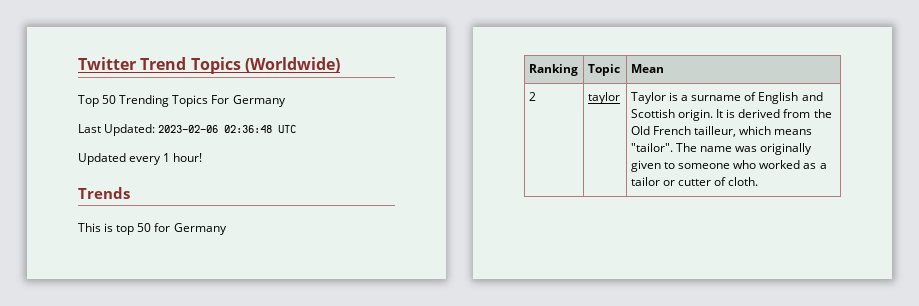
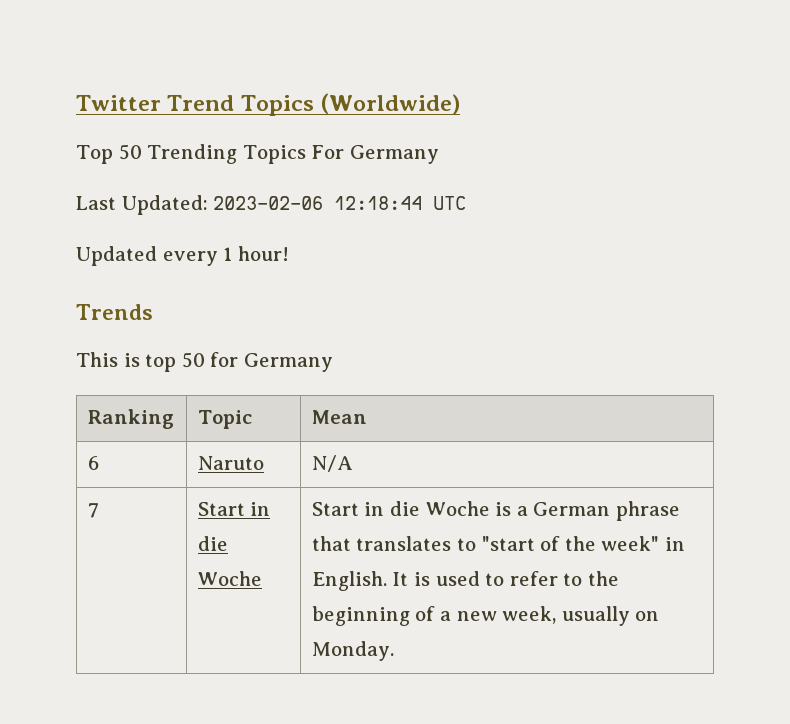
- Last Updated: 2023-02-06 02:36:48 UTC
+ Last Updated: 2023-02-06 12:18:44 UTC
- 2 | taylor | Taylor is a surname of English and Scottish origin. It is derived from the Old French tailleur, which means "tailor". The name was originally given to someone who worked as a tailor or cutter of cloth.
+ 6 | Naruto | N/A
+ 7 | Start in die Woche | Start in die Woche is a German phrase that translates to "start of the week" in English. It is used to refer to the beginning of a new week, usually on Monday.

